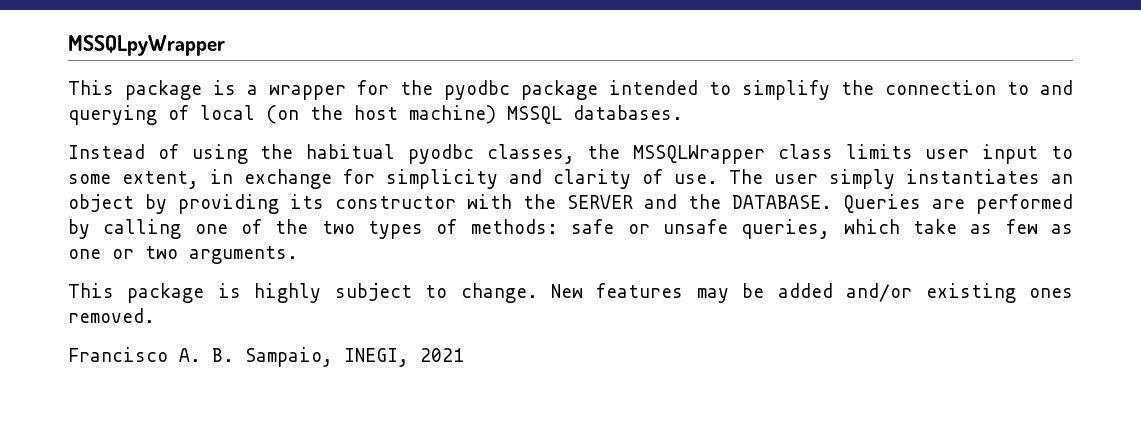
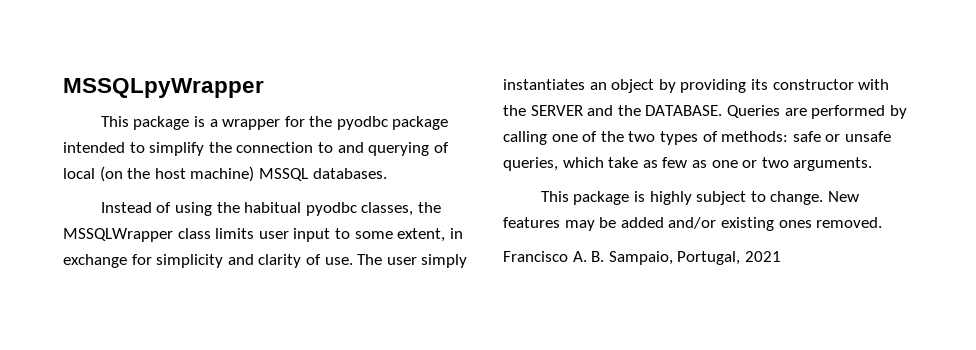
- Francisco A. B. Sampaio, INEGI, 2021
+ Francisco A. B. Sampaio, Portugal, 2021

